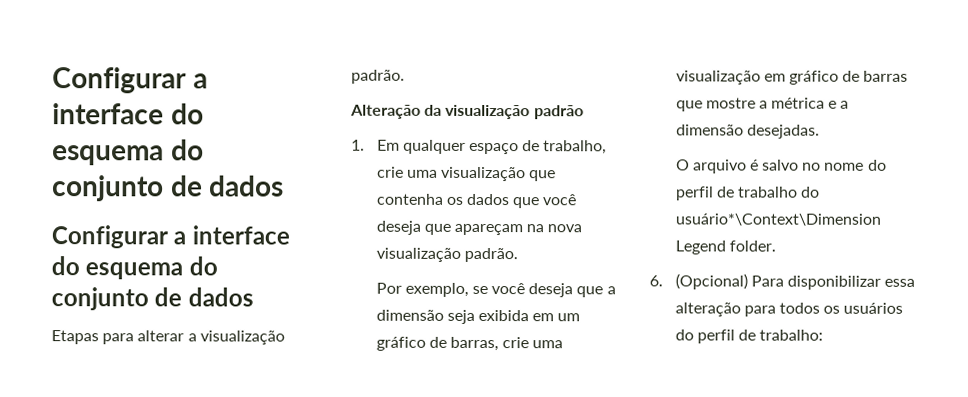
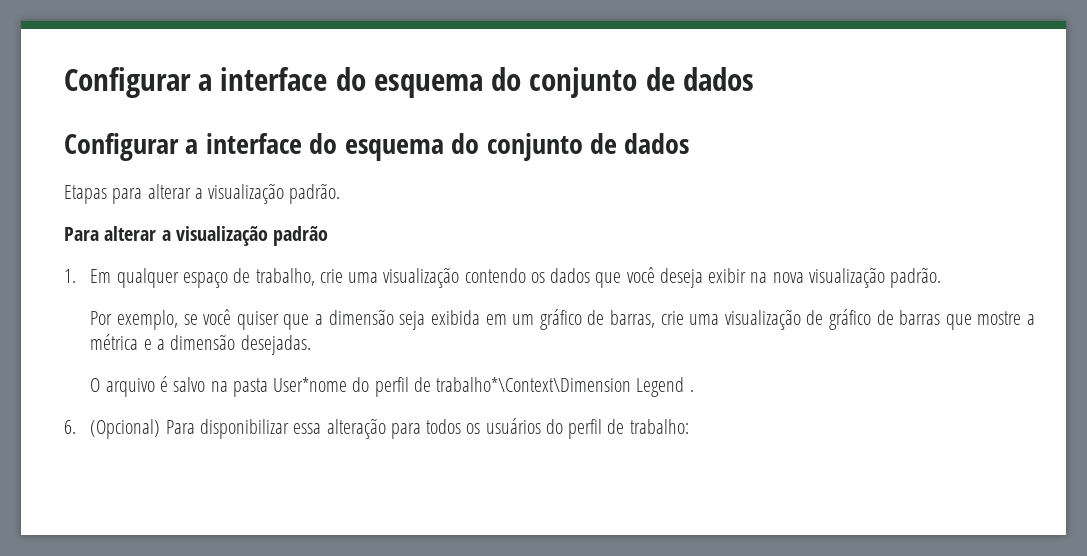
- Alteração da visualização padrão
+ Para alterar a visualização padrão
- 1. Em qualquer espaço de trabalho, crie uma visualização que contenha os dados que você deseja que apareçam na nova visualização padrão.
+ 1. Em qualquer espaço de trabalho, crie uma visualização contendo os dados que você deseja exibir na nova visualização padrão.
- Por exemplo, se você deseja que a dimensão seja exibida em um gráfico de barras, crie uma visualização em gráfico de barras que mostre a métrica e a dimensão desejadas.
+ Por exemplo, se você quiser que a dimensão seja exibida em um gráfico de barras, crie uma visualização de gráfico de barras que mostre a métrica e a dimensão desejadas.
- O arquivo é salvo no nome do perfil de trabalho do usuário*\Context\Dimension Legend folder.
+ O arquivo é salvo na pasta User*nome do perfil de trabalho*\Context\Dimension Legend .

